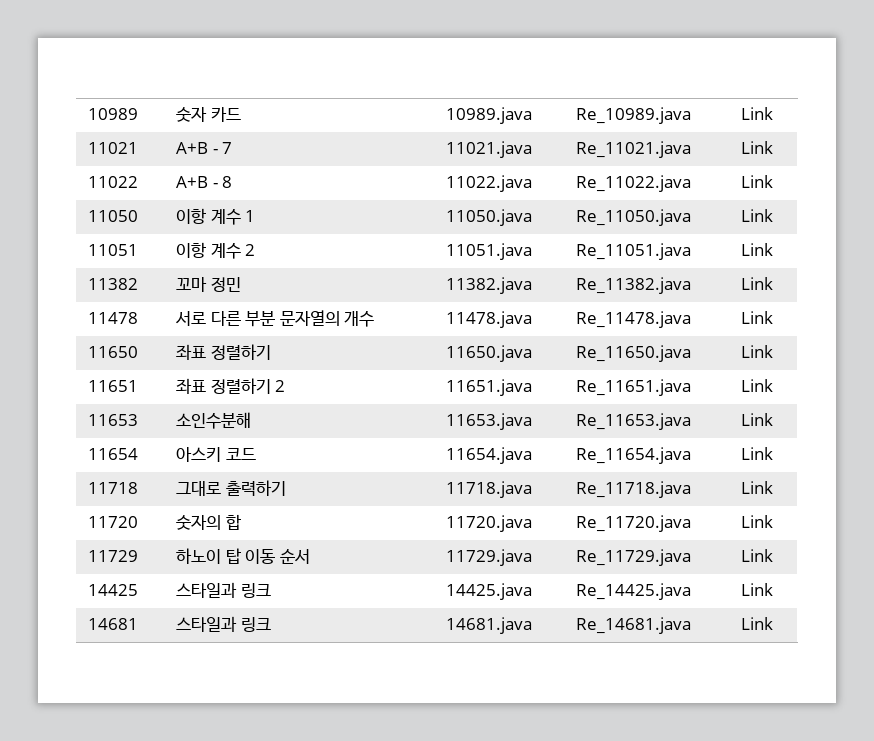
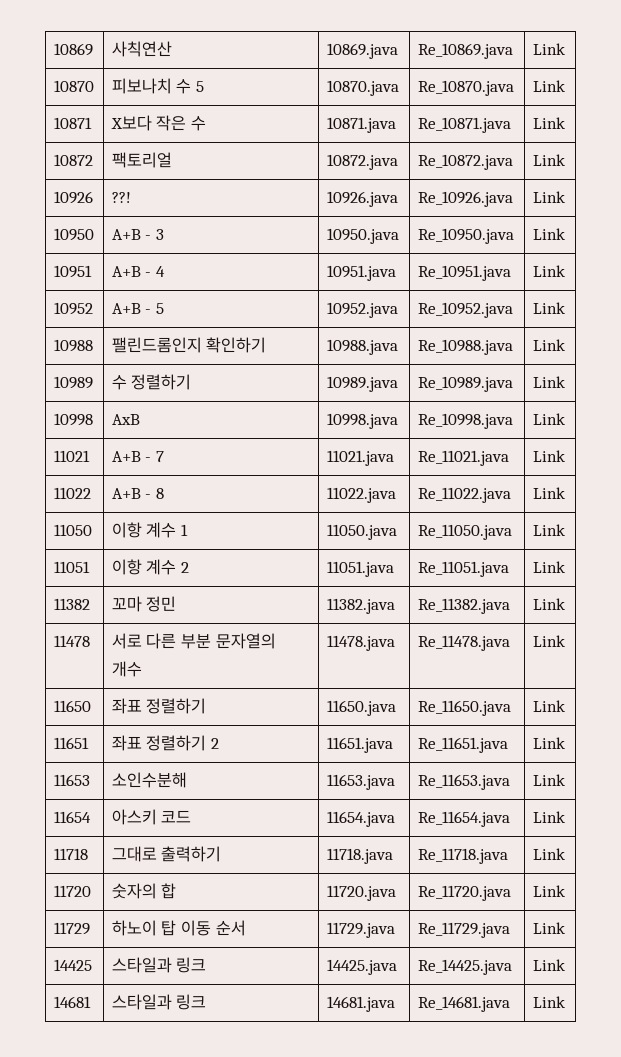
+ 10869 | 사칙연산 | 10869.java | Re_10869.java | Link
+ 10870 | 피보나치 수 5 | 10870.java | Re_10870.java | Link
+ 10871 | X보다 작은 수 | 10871.java | Re_10871.java | Link
+ 10872 | 팩토리얼 | 10872.java | Re_10872.java | Link
+ 10926 | ??! | 10926.java | Re_10926.java | Link
+ 10950 | A+B - 3 | 10950.java | Re_10950.java | Link
+ 10951 | A+B - 4 | 10951.java | Re_10951.java | Link
+ 10952 | A+B - 5 | 10952.java | Re_10952.java | Link
+ 10988 | 팰린드롬인지 확인하기 | 10988.java | Re_10988.java | Link
- 10989 | 숫자 카드 | 10989.java | Re_10989.java | Link
+ 10989 | 수 정렬하기 | 10989.java | Re_10989.java | Link
+ 10998 | AxB | 10998.java | Re_10998.java | Link

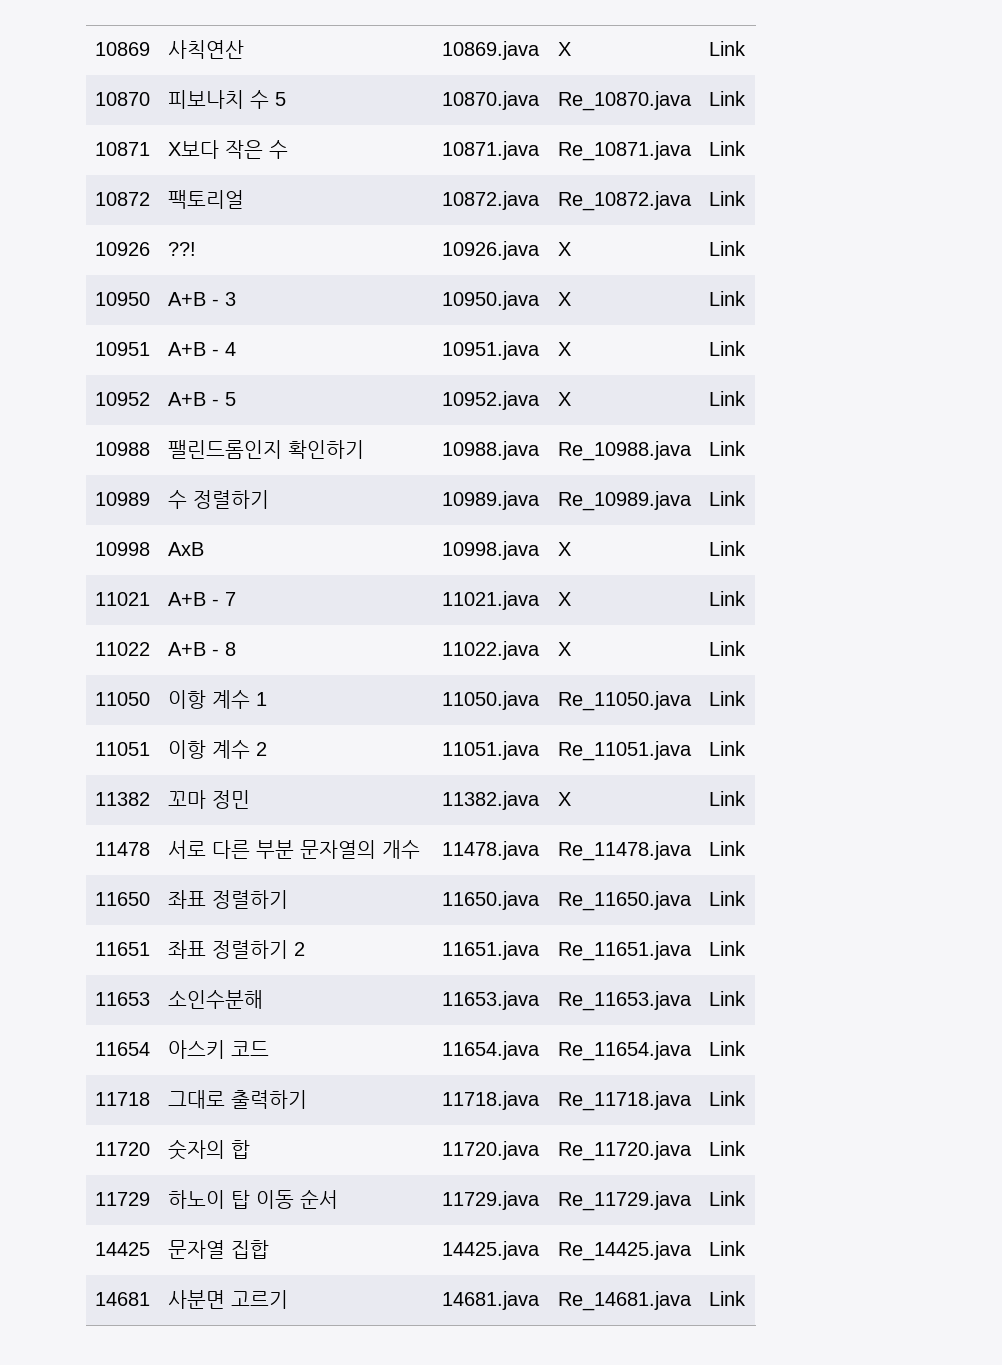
- 10869 | 사칙연산 | 10869.java | Re_10869.java | Link
+ 10869 | 사칙연산 | 10869.java | X | Link
- 10926 | ??! | 10926.java | Re_10926.java | Link
+ 10926 | ??! | 10926.java | X | Link
- 10950 | A+B - 3 | 10950.java | Re_10950.java | Link
+ 10950 | A+B - 3 | 10950.java | X | Link
- 10951 | A+B - 4 | 10951.java | Re_10951.java | Link
+ 10951 | A+B - 4 | 10951.java | X | Link
- 10952 | A+B - 5 | 10952.java | Re_10952.java | Link
+ 10952 | A+B - 5 | 10952.java | X | Link
- 10998 | AxB | 10998.java | Re_10998.java | Link
+ 10998 | AxB | 10998.java | X | Link
- 11021 | A+B - 7 | 11021.java | Re_11021.java | Link
+ 11021 | A+B - 7 | 11021.java | X | Link
- 11022 | A+B - 8 | 11022.java | Re_11022.java | Link
+ 11022 | A+B - 8 | 11022.java | X | Link
- 11382 | 꼬마 정민 | 11382.java | Re_11382.java | Link
+ 11382 | 꼬마 정민 | 11382.java | X | Link
- 14425 | 스타일과 링크 | 14425.java | Re_14425.java | Link
+ 14425 | 문자열 집합 | 14425.java | Re_14425.java | Link
- 14681 | 스타일과 링크 | 14681.java | Re_14681.java | Link
+ 14681 | 사분면 고르기 | 14681.java | Re_14681.java | Link

